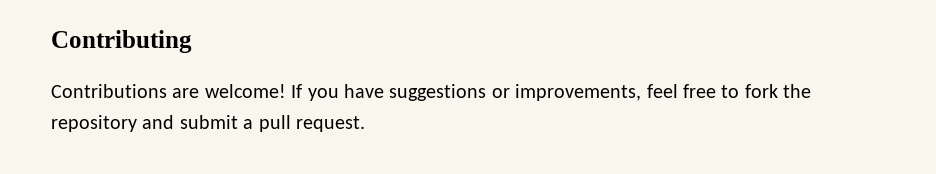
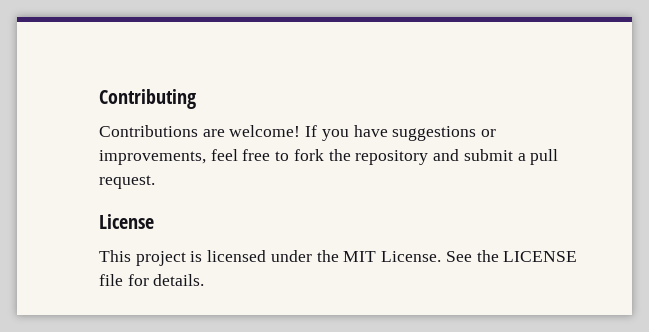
+ License
+ This project is licensed under the MIT License. See the LICENSE file for details.

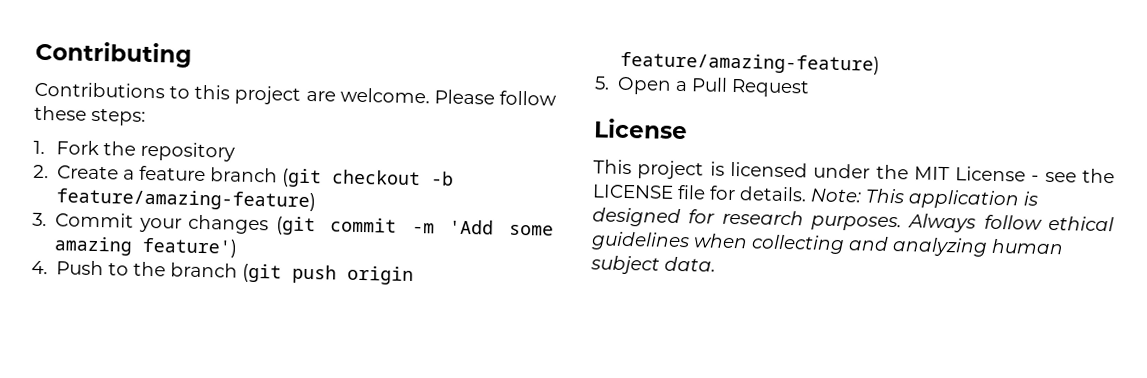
- Contributions are welcome! If you have suggestions or improvements, feel free to fork the repository and submit a pull request.
+ Contributions to this project are welcome. Please follow these steps:
+ 1. Fork the repository
+ 2. Create a feature branch (git checkout -b feature/amazing-feature)
+ 3. Commit your changes (git commit -m 'Add some amazing feature')
+ 4. Push to the branch (git push origin feature/amazing-feature)
+ 5. Open a Pull Request
- This project is licensed under the MIT License. See the LICENSE file for details.
+ This project is licensed under the MIT License - see the LICENSE file for details.
+ Note: This application is designed for research purposes. Always follow ethical guidelines when collecting and analyzing human subject data.

